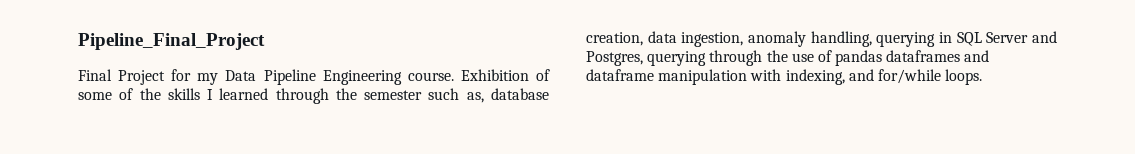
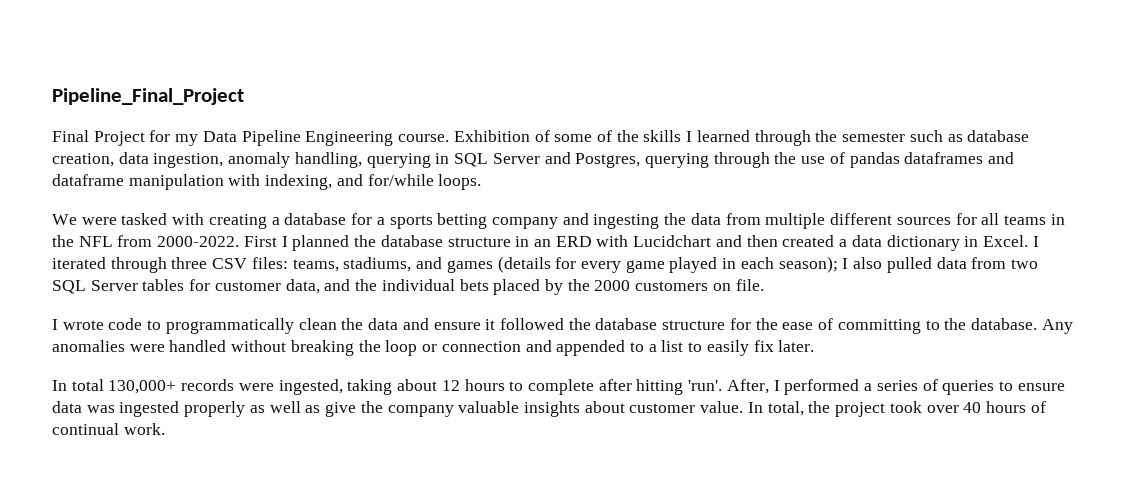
- Exhibition of some of the skills I learned through the semester such as, database creation, data ingestion, anomaly handling, querying in SQL Server and Postgres, querying through the use of pandas dataframes and dataframe manipulation with indexing, and for/while loops.
+ Exhibition of some of the skills I learned through the semester such as database creation, data ingestion, anomaly handling, querying in SQL Server and Postgres, querying through the use of pandas dataframes and dataframe manipulation with indexing, and for/while loops.
+ We were tasked with creating a database for a sports betting company and ingesting the data from multiple different sources for all teams in the NFL from 2000-2022. First I planned the database structure in an ERD with Lucidchart and then created a data dictionary in Excel. I iterated through three CSV files: teams, stadiums, and games (details for every game played in each season); I also pulled data from two SQL Server tables for customer data, and the individual bets placed by the 2000 customers on file.
+ I wrote code to programmatically clean the data and ensure it followed the database structure for the ease of committing to the database. Any anomalies were handled without breaking the loop or connection and appended to a list to easily fix later.
+ In total 130,000+ records were ingested, taking about 12 hours to complete after hitting 'run'. After, I performed a series of queries to ensure data was ingested properly as well as give the company valuable insights about customer value. In total, the project took over 40 hours of continual work.

